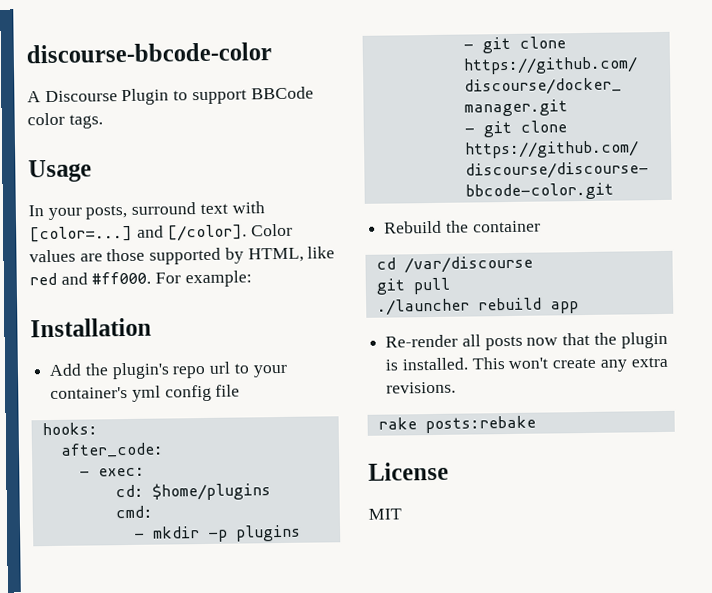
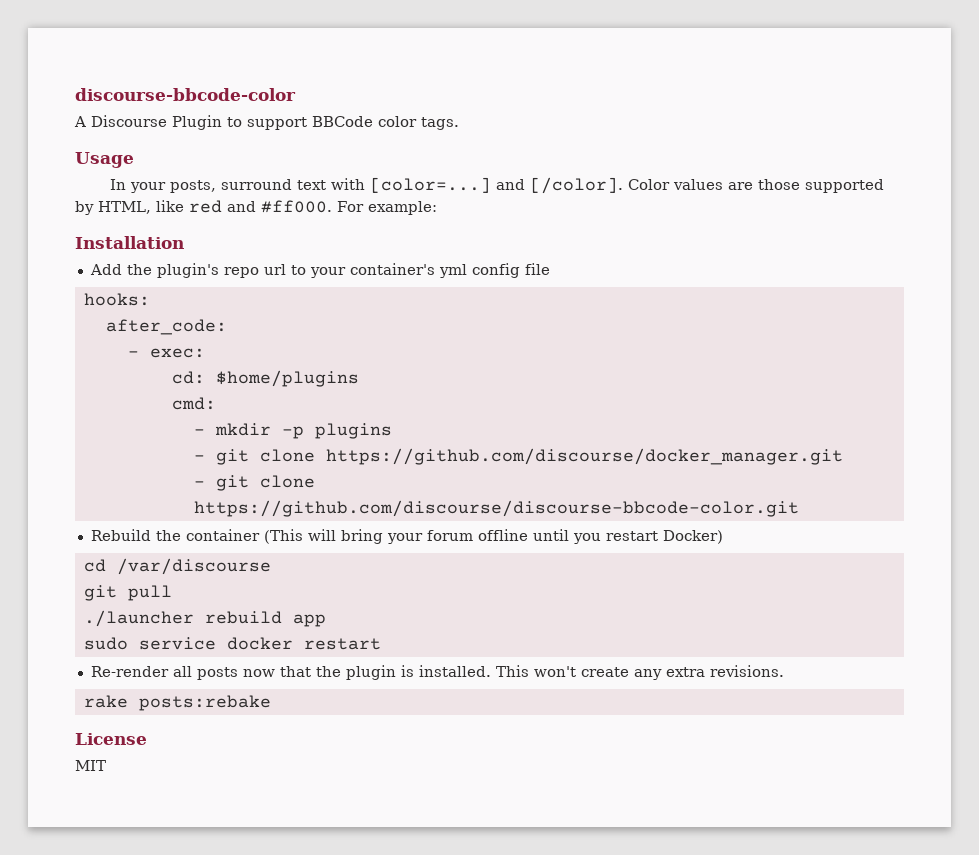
- Rebuild the container
+ Rebuild the container (This will bring your forum offline until you restart Docker)
+ sudo service docker restart

